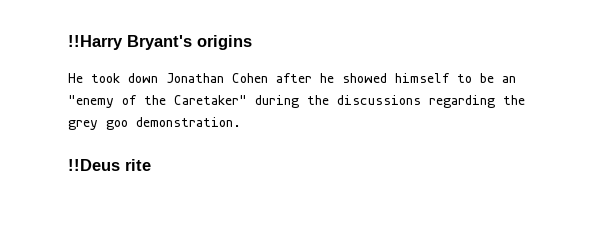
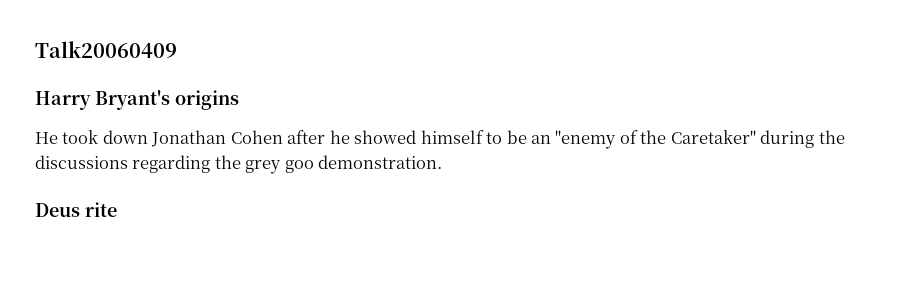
- !!Harry Bryant's origins
+ Talk20060409
+ Harry Bryant's origins
- !!Deus rite
+ Deus rite

